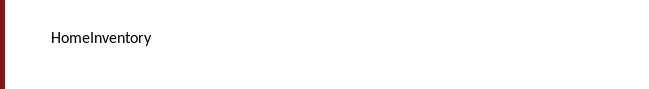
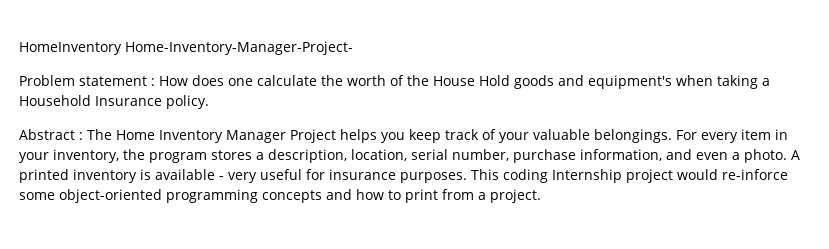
- HomeInventory
+ HomeInventory Home-Inventory-Manager-Project-
+ Problem statement : How does one calculate the worth of the House Hold goods and equipment's when taking a Household Insurance policy.
+ Abstract : The Home Inventory Manager Project helps you keep track of your valuable belongings. For every item in your inventory, the program stores a description, location, serial number, purchase information, and even a photo. A printed inventory is available - very useful for insurance purposes. This coding Internship project would re-inforce some object-oriented programming concepts and how to print from a project.

